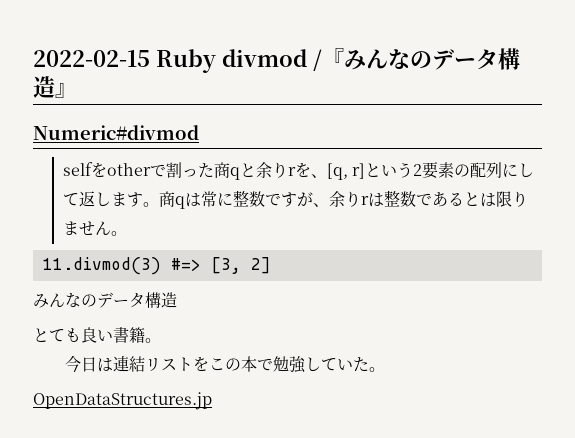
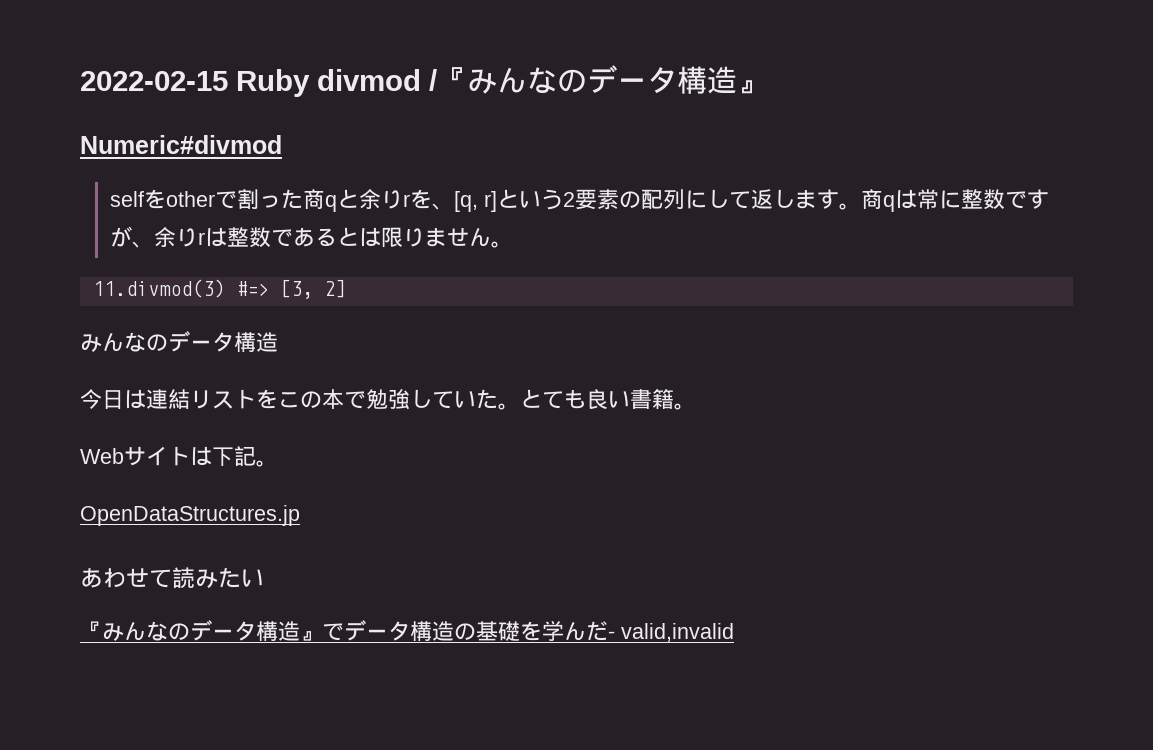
- とても良い書籍。
- 今日は連結リストをこの本で勉強していた。
+ 今日は連結リストをこの本で勉強していた。とても良い書籍。
+ Webサイトは下記。
  OpenDataStructures.jp
+ あわせて読みたい
+ 『みんなのデータ構造』でデータ構造の基礎を学んだ- valid,invalid

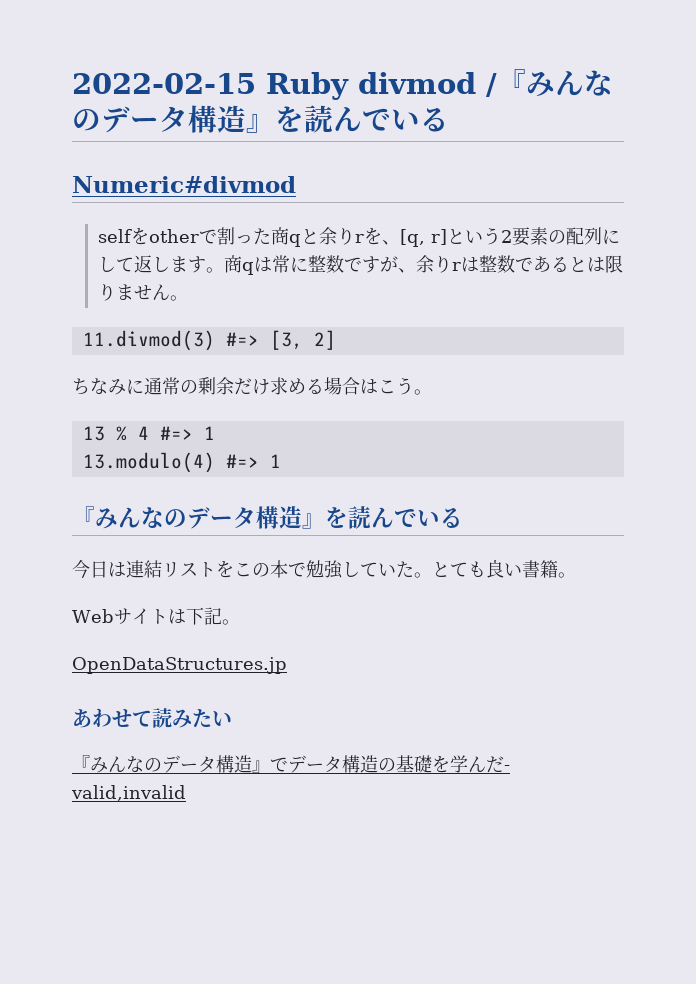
- 2022-02-15 Ruby divmod /『みんなのデータ構造』
+ 2022-02-15 Ruby divmod /『みんなのデータ構造』を読んでいる
  11.divmod(3) #=> [3, 2]
- みんなのデータ構造
+ ちなみに通常の剰余だけ求める場合はこう。
+ 13 % 4 #=> 1
+ 13.modulo(4) #=> 1
+ 『みんなのデータ構造』を読んでいる

